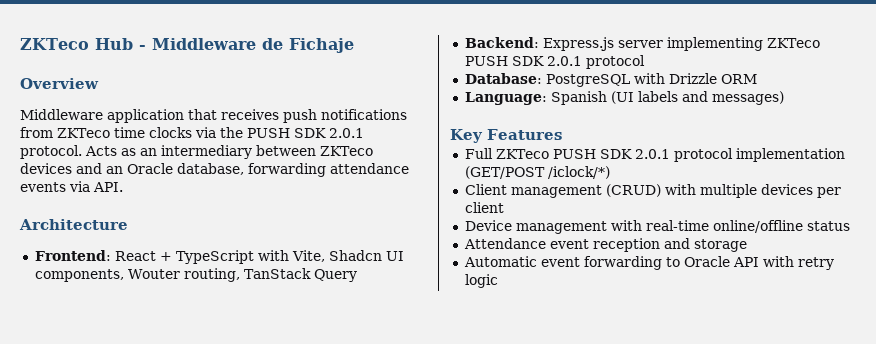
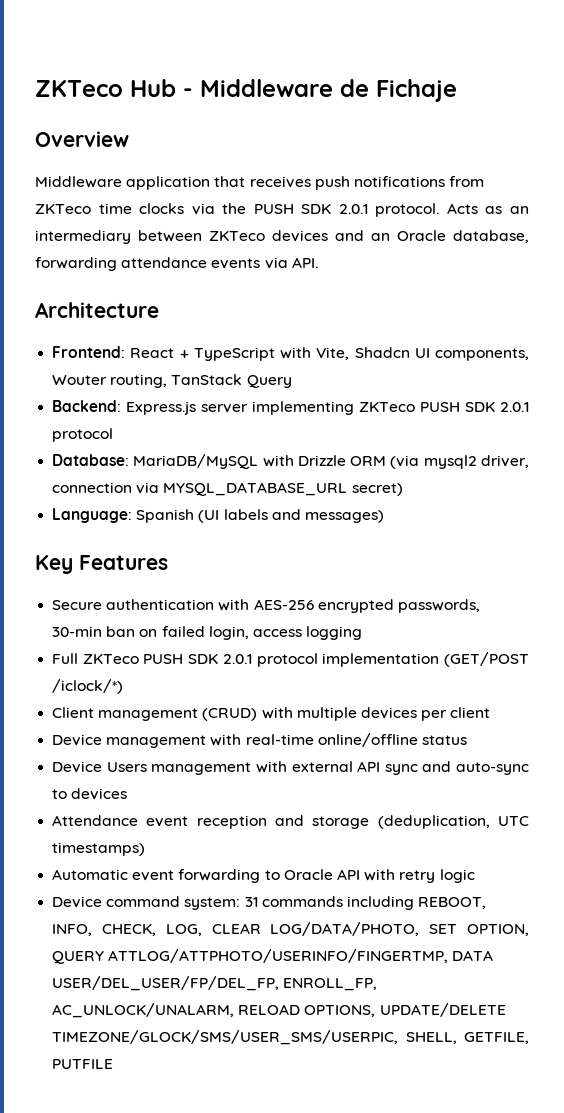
- Database: PostgreSQL with Drizzle ORM
+ Database: MariaDB/MySQL with Drizzle ORM (via mysql2 driver, connection via MYSQL_DATABASE_URL secret)
+ Secure authentication with AES-256 encrypted passwords, 30-min ban on failed login, access logging
+ Device Users management with external API sync and auto-sync to devices
- Attendance event reception and storage
+ Attendance event reception and storage (deduplication, UTC timestamps)
+ Device command system: 31 commands including REBOOT, INFO, CHECK, LOG, CLEAR LOG/DATA/PHOTO, SET OPTION, QUERY ATTLOG/ATTPHOTO/USERINFO/FINGERTMP, DATA USER/DEL_USER/FP/DEL_FP, ENROLL_FP, AC_UNLOCK/UNALARM, RELOAD OPTIONS, UPDATE/DELETE TIMEZONE/GLOCK/SMS/USER_SMS/USERPIC, SHELL, GETFILE, PUTFILE

